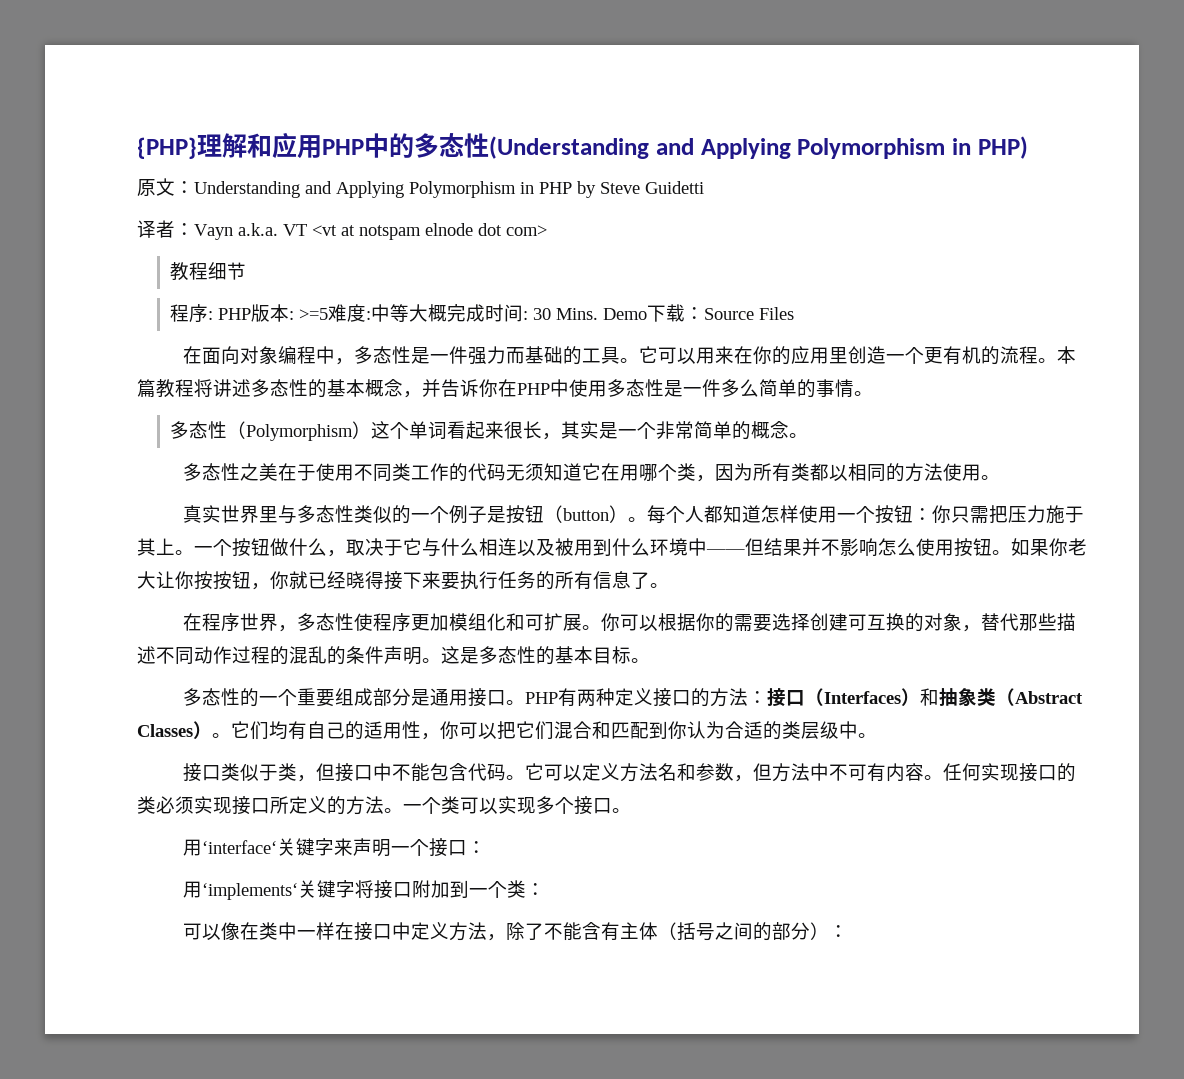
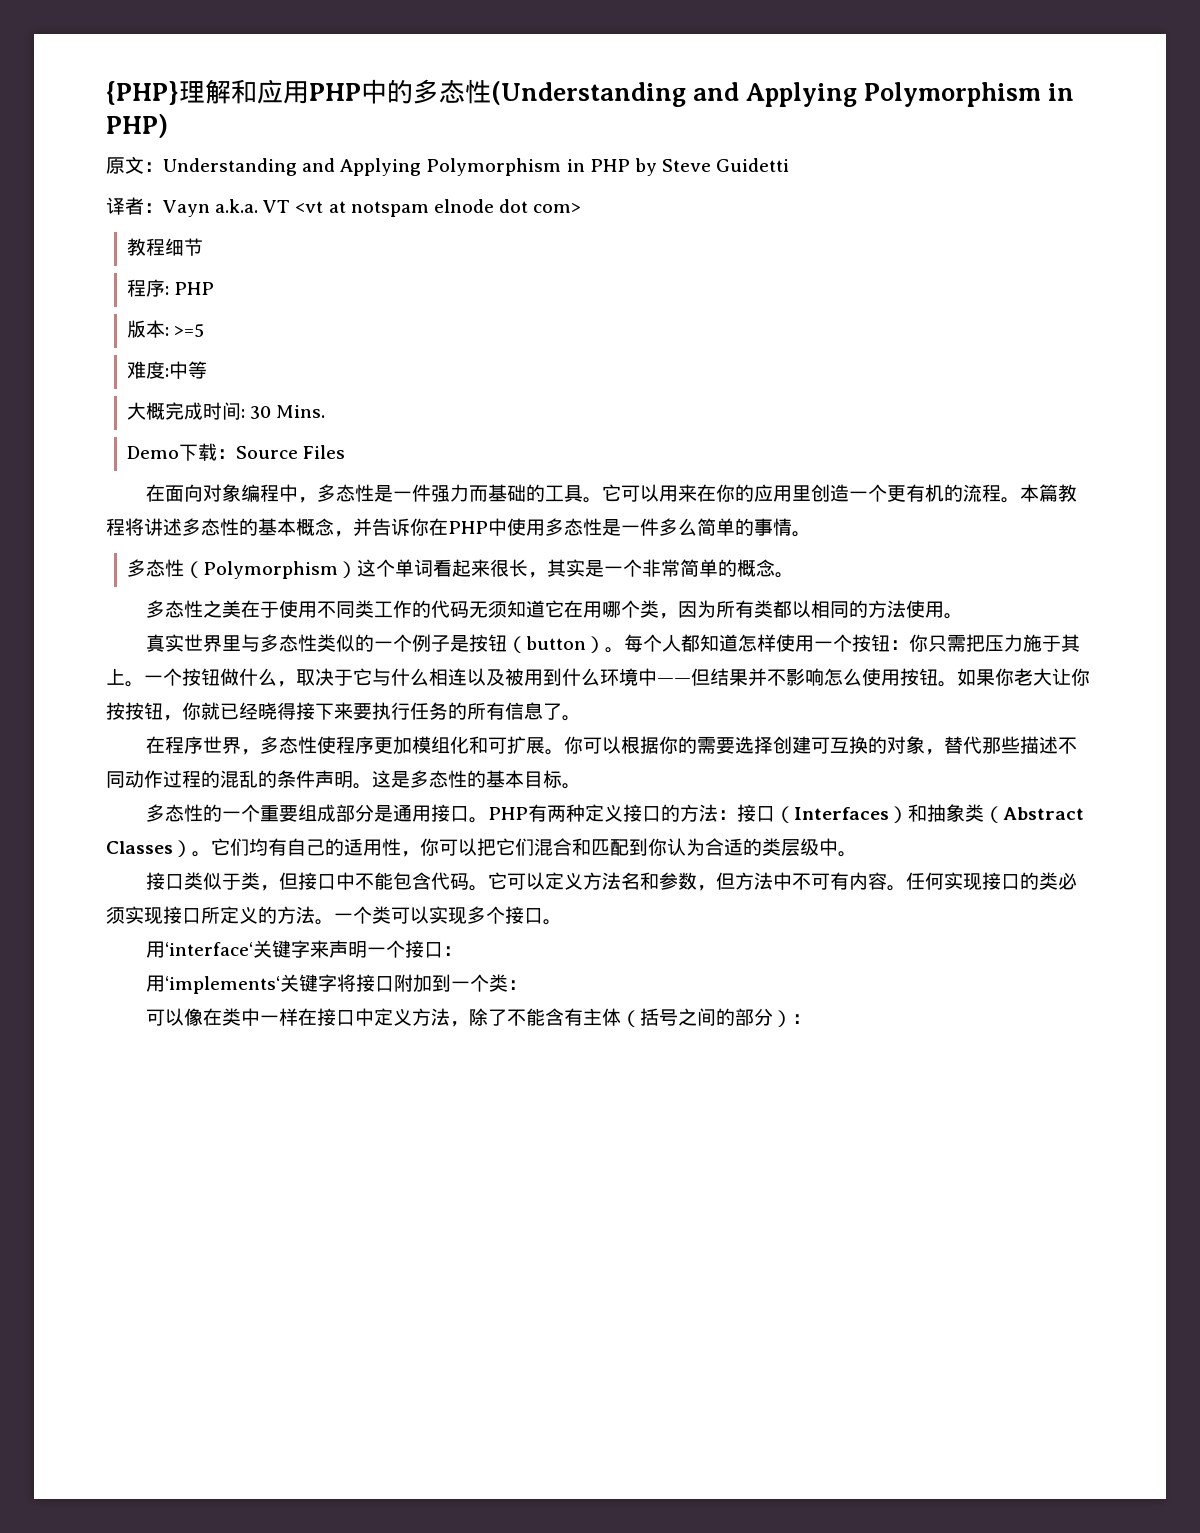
- 程序: PHP版本: >=5难度:中等大概完成时间: 30 Mins. Demo下载：Source Files
+ 程序: PHP
+ 版本: >=5
+ 难度:中等
+ 大概完成时间: 30 Mins.
+ Demo下载：Source Files

